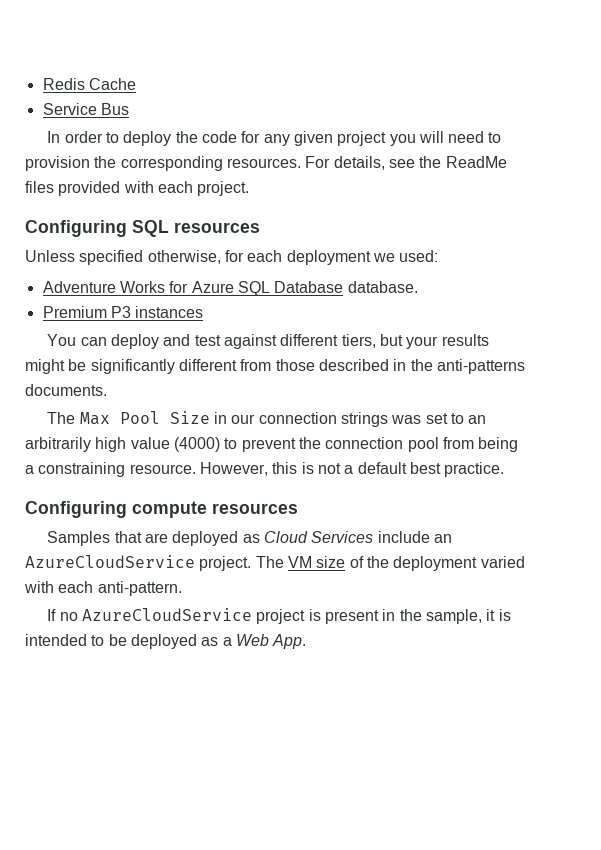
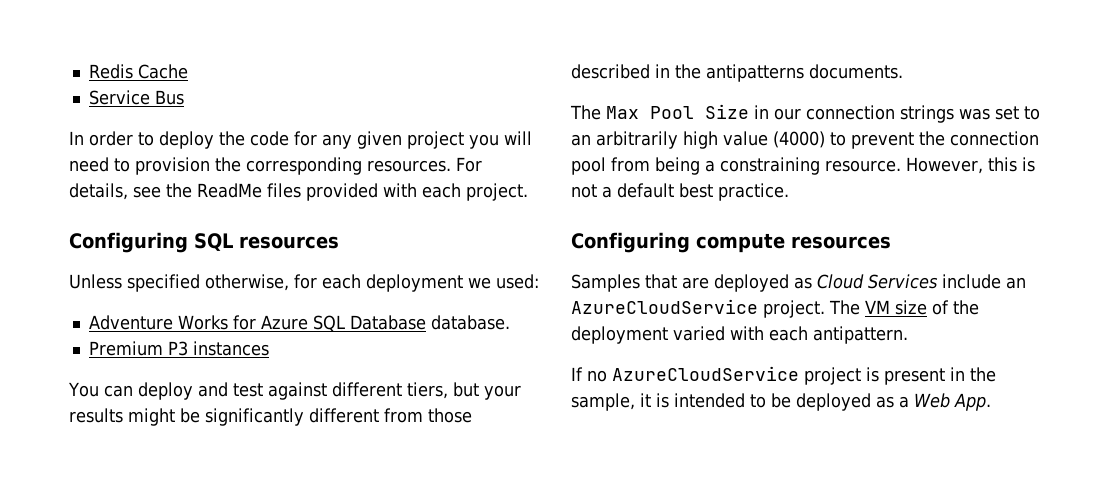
- You can deploy and test against different tiers, but your results might be significantly different from those described in the anti-patterns documents.
+ You can deploy and test against different tiers, but your results might be significantly different from those described in the antipatterns documents.
- The VM size of the deployment varied with each anti-pattern.
+ The VM size of the deployment varied with each antipattern.

